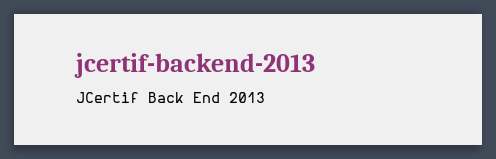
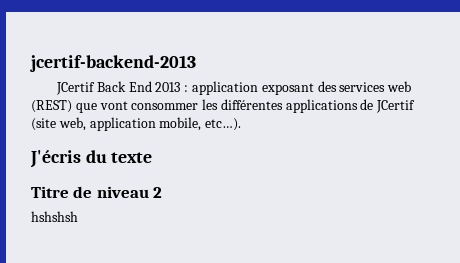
- JCertif Back End 2013
+ JCertif Back End 2013 : application exposant des services web (REST) que vont consommer les différentes applications de JCertif (site web, application mobile, etc…).
+ J'écris du texte
+ Titre de niveau 2
+ hshshsh

